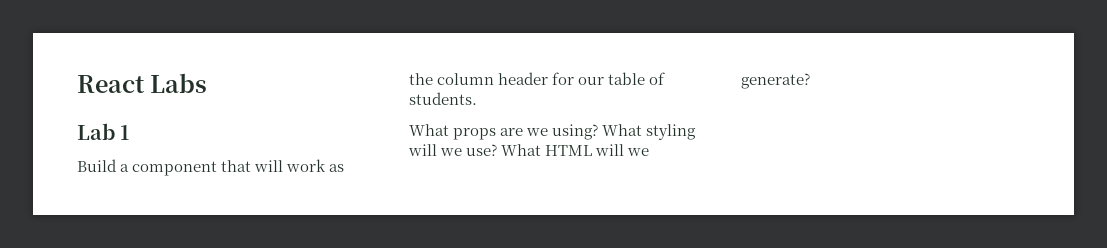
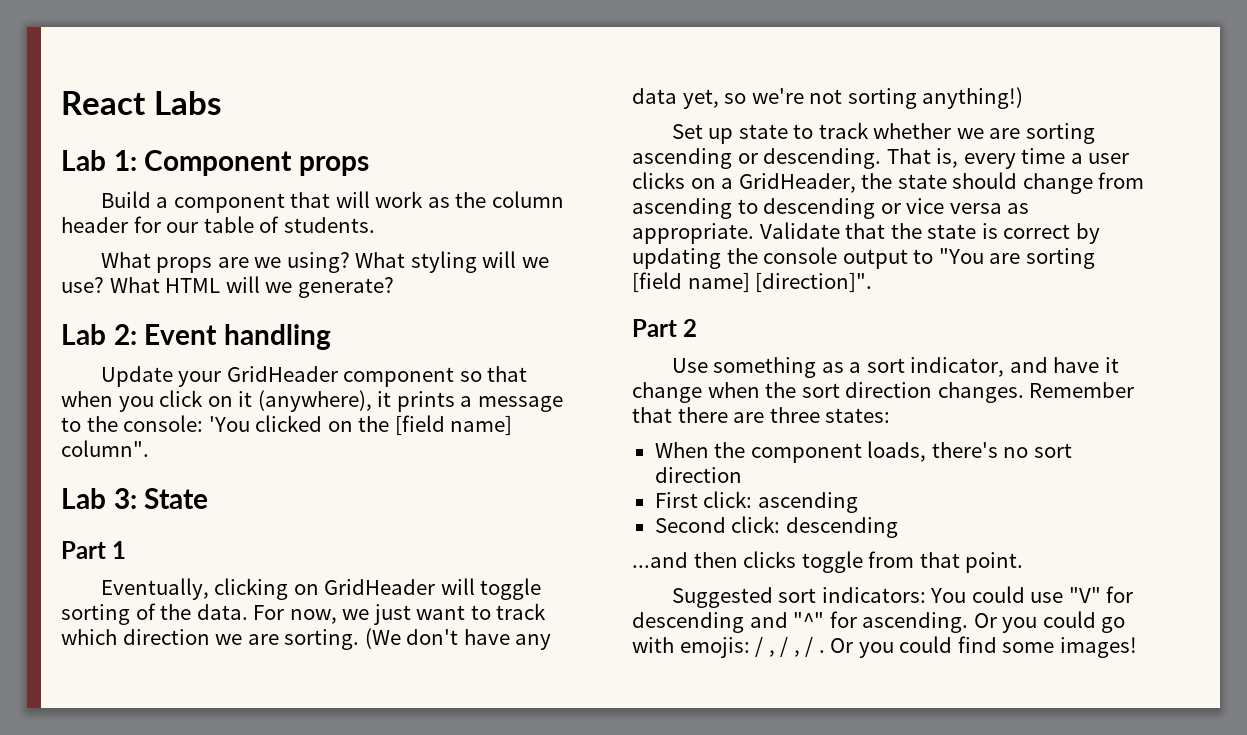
- Lab 1
+ Lab 1: Component props
+ Lab 2: Event handling
+ Update your GridHeader component so that when you click on it (anywhere), it prints a message to the console: 'You clicked on the [field name] column".
+ Lab 3: State
+ Part 1
+ Eventually, clicking on GridHeader will toggle sorting of the data. For now, we just want to track which direction we are sorting. (We don't have any data yet, so we're not sorting anything!)
+ Set up state to track whether we are sorting ascending or descending. That is, every time a user clicks on a GridHeader, the state should change from ascending to descending or vice versa as appropriate. Validate that the state is correct by updating the console output to "You are sorting [field name] [direction]".
+ Part 2
+ Use something as a sort indicator, and have it change when the sort direction changes. Remember that there are three states:
+ When the component loads, there's no sort direction
+ First click: ascending
+ Second click: descending
+ ...and then clicks toggle from that point.
+ Suggested sort indicators: You could use "V" for descending and "^" for ascending. Or you could go with emojis: / , / , / . Or you could find some images!

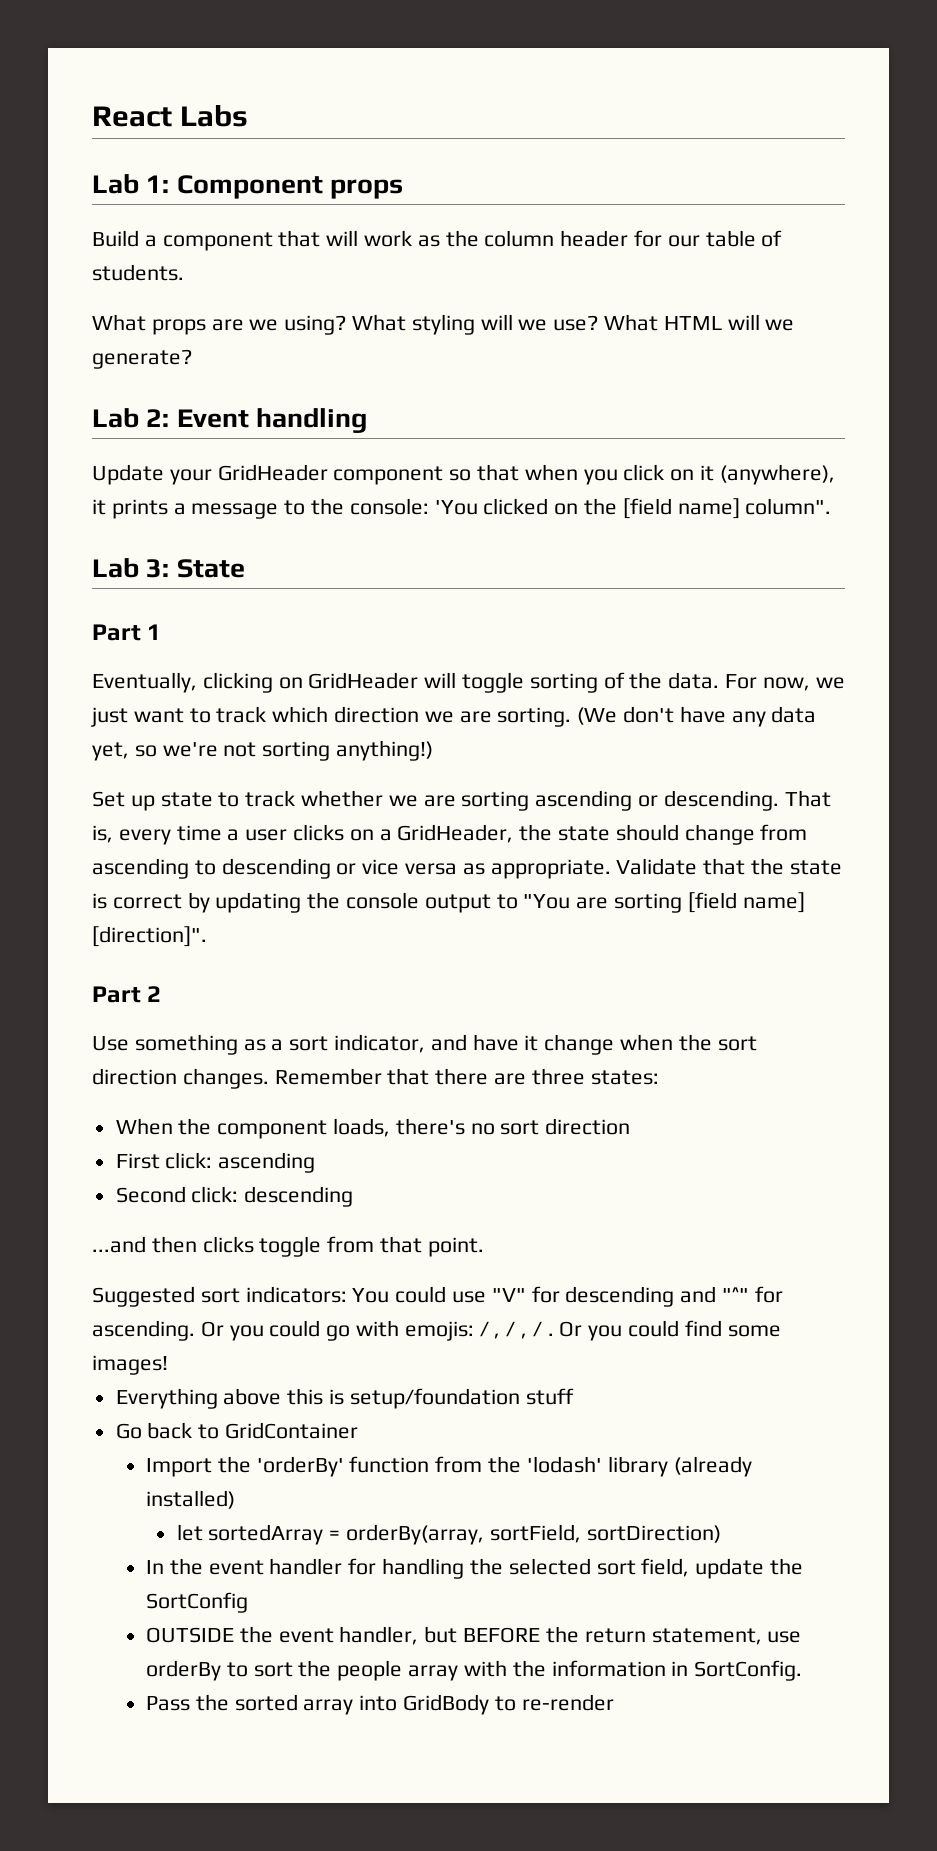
+ Everything above this is setup/foundation stuff
+ Go back to GridContainer
+ Import the 'orderBy' function from the 'lodash' library (already installed)
+ let sortedArray = orderBy(array, sortField, sortDirection)
+ In the event handler for handling the selected sort field, update the SortConfig
+ OUTSIDE the event handler, but BEFORE the return statement, use orderBy to sort the people array with the information in SortConfig.
+ Pass the sorted array into GridBody to re-render

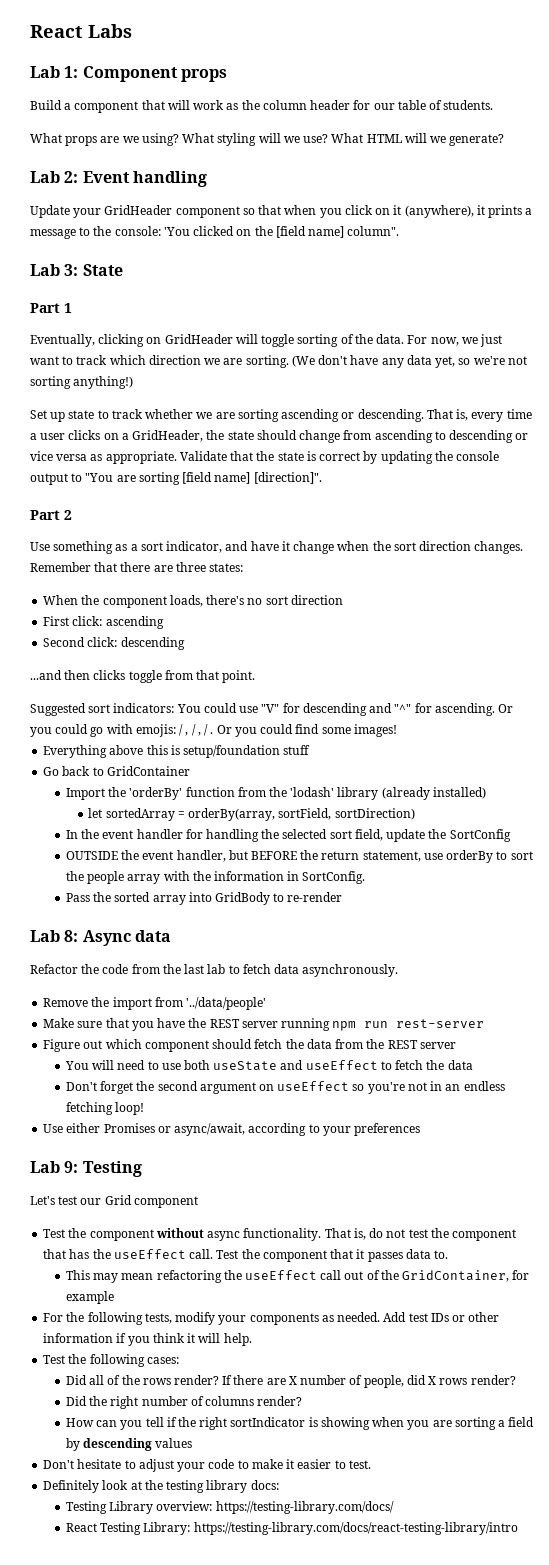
+ Lab 8: Async data
+ Refactor the code from the last lab to fetch data asynchronously.
+ Remove the import from '../data/people'
+ Make sure that you have the REST server running npm run rest-server
+ Figure out which component should fetch the data from the REST server
+ You will need to use both useState and useEffect to fetch the data
+ Don't forget the second argument on useEffect so you're not in an endless fetching loop!
+ Use either Promises or async/await, according to your preferences
+ Lab 9: Testing
+ Let's test our Grid component
+ Test the component without async functionality. That is, do not test the component that has the useEffect call. Test the component that it passes data to.
+ This may mean refactoring the useEffect call out of the GridContainer, for example
+ For the following tests, modify your components as needed. Add test IDs or other information if you think it will help.
+ Test the following cases:
+ Did all of the rows render? If there are X number of people, did X rows render?
+ Did the right number of columns render?
+ How can you tell if the right sortIndicator is showing when you are sorting a field by descending values
+ Don't hesitate to adjust your code to make it easier to test.
+ Definitely look at the testing library docs:
+ Testing Library overview: https://testing-library.com/docs/
+ React Testing Library: https://testing-library.com/docs/react-testing-library/intro

